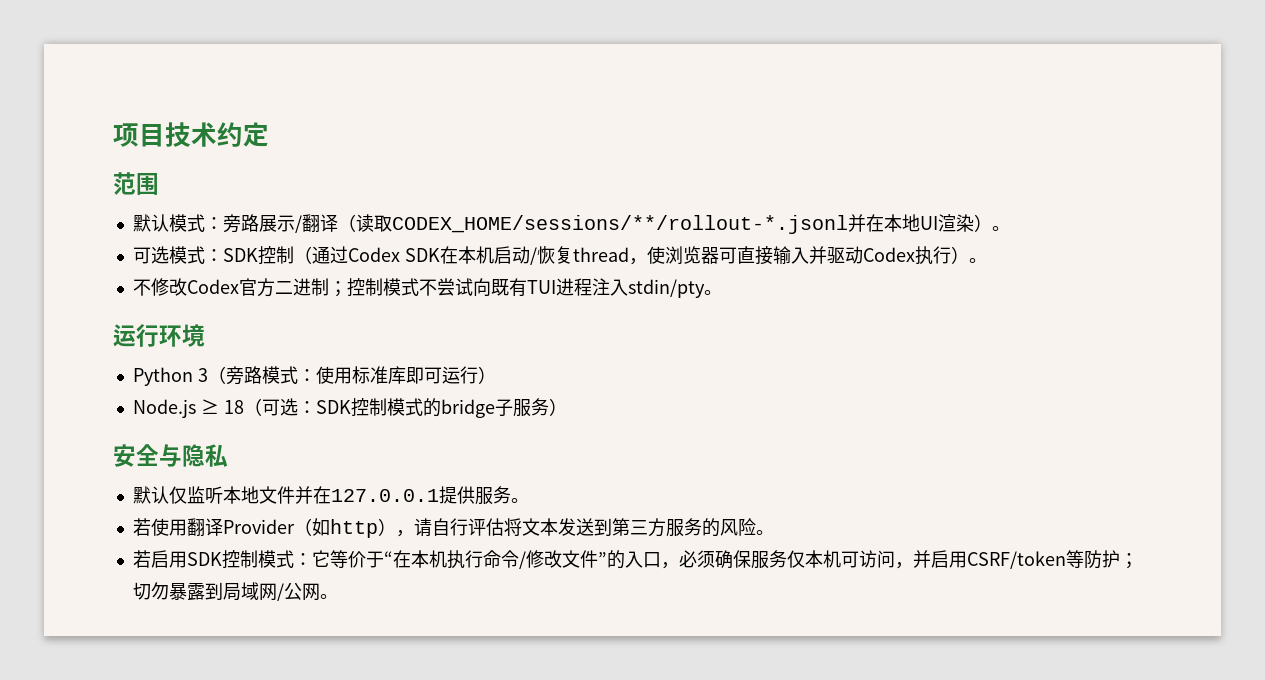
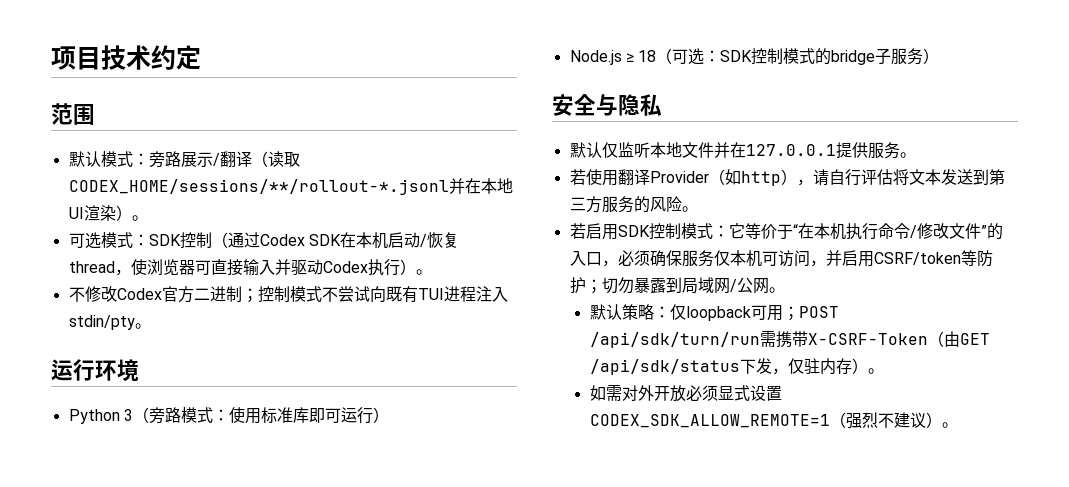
+ 默认策略：仅loopback可用；POST /api/sdk/turn/run需携带X-CSRF-Token（由GET /api/sdk/status下发，仅驻内存）。
+ 如需对外开放必须显式设置CODEX_SDK_ALLOW_REMOTE=1（强烈不建议）。

